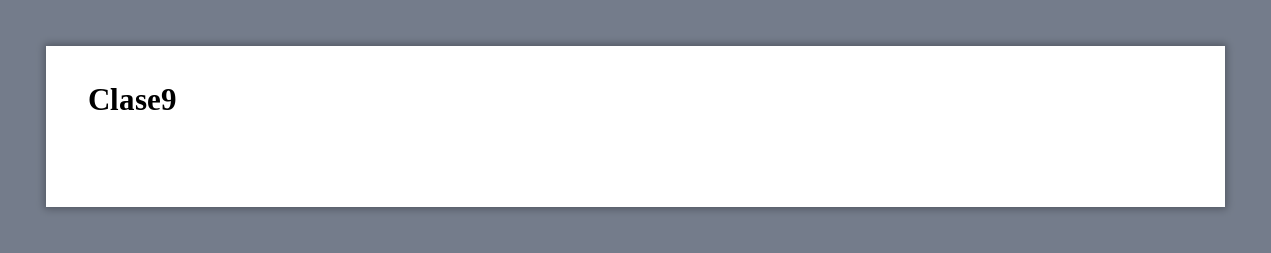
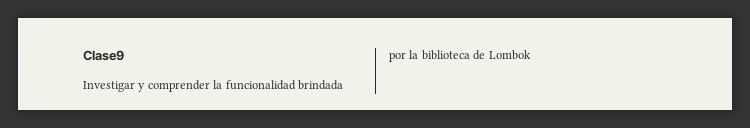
+ Investigar y comprender la funcionalidad brindada por la biblioteca de Lombok

